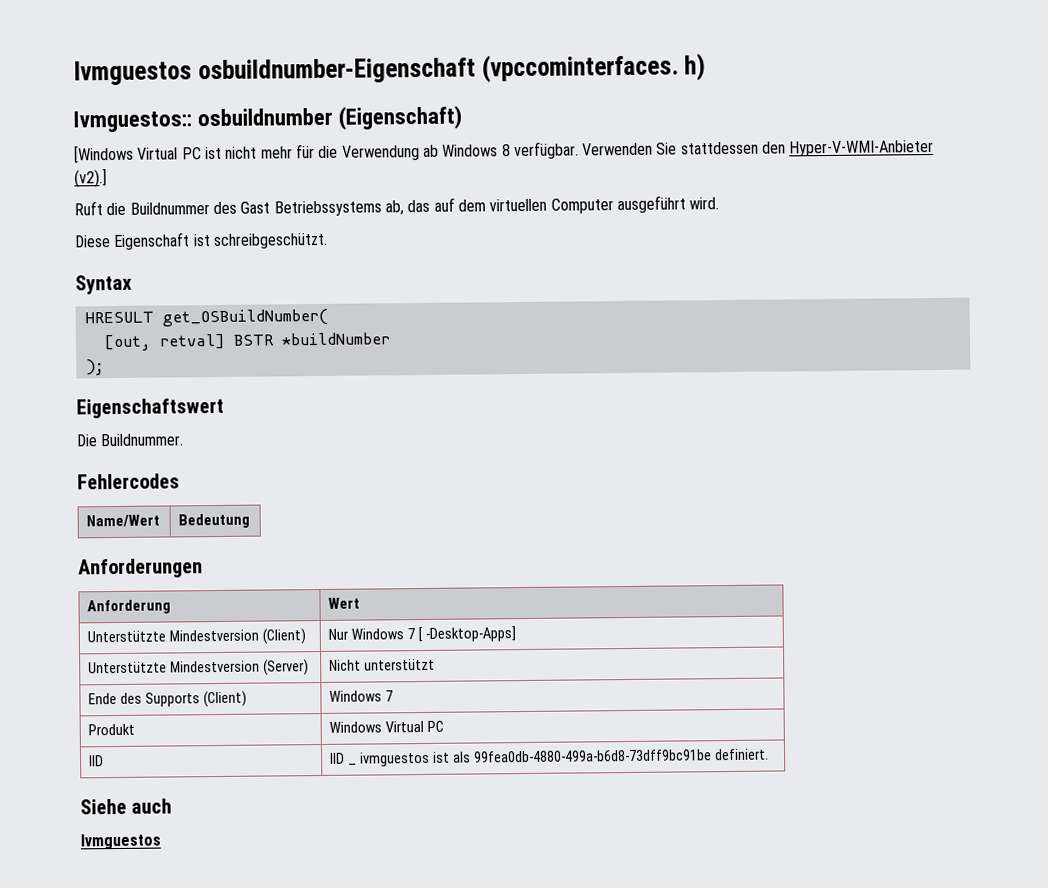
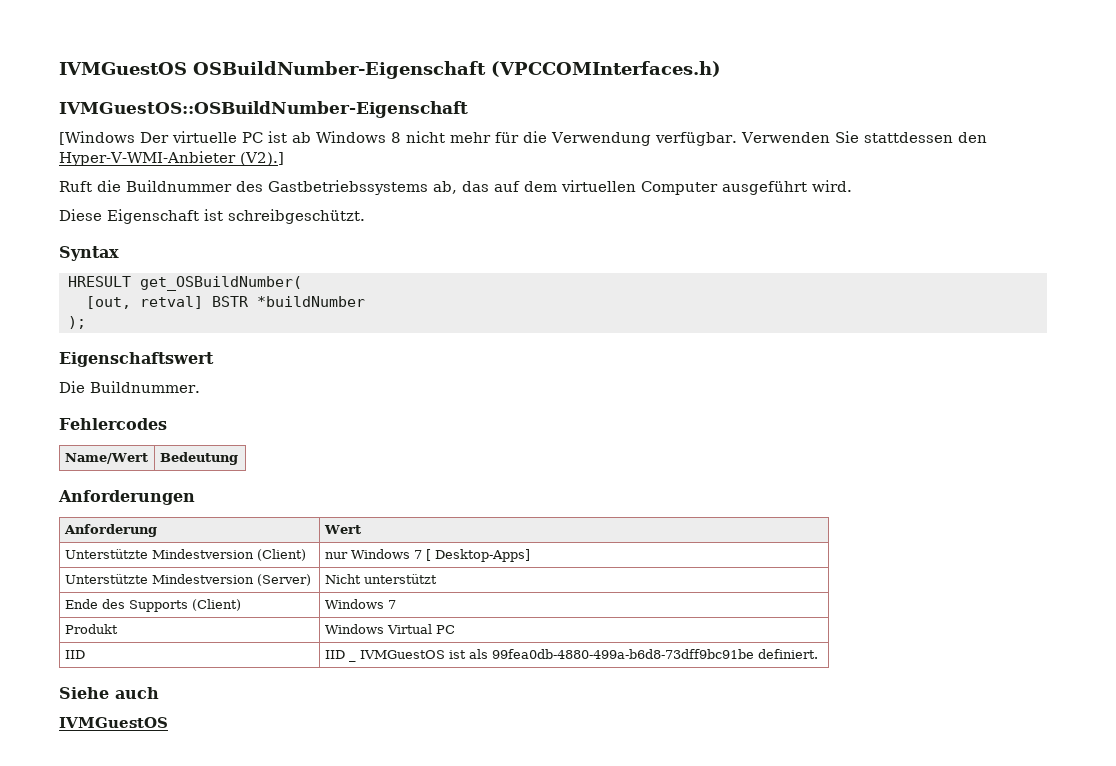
- Ivmguestos osbuildnumber-Eigenschaft (vpccominterfaces. h)
- Ivmguestos:: osbuildnumber (Eigenschaft)
- [Windows Virtual PC ist nicht mehr für die Verwendung ab Windows 8 verfügbar.
+ IVMGuestOS OSBuildNumber-Eigenschaft (VPCCOMInterfaces.h)
+ IVMGuestOS::OSBuildNumber-Eigenschaft
+ [Windows Der virtuelle PC ist ab Windows 8 nicht mehr für die Verwendung verfügbar.
- Verwenden Sie stattdessen den Hyper-V-WMI-Anbieter (v2).]
+ Verwenden Sie stattdessen den Hyper-V-WMI-Anbieter (V2).]
- Ruft die Buildnummer des Gast Betriebssystems ab, das auf dem virtuellen Computer ausgeführt wird.
+ Ruft die Buildnummer des Gastbetriebssystems ab, das auf dem virtuellen Computer ausgeführt wird.
- Unterstützte Mindestversion (Client) | Nur Windows 7 [ -Desktop-Apps]
+ Unterstützte Mindestversion (Client) | nur Windows 7 [ Desktop-Apps]
- IID | IID _ ivmguestos ist als 99fea0db-4880-499a-b6d8-73dff9bc91be definiert.
+ IID | IID _ IVMGuestOS ist als 99fea0db-4880-499a-b6d8-73dff9bc91be definiert.
  Siehe auch
- Ivmguestos
+ IVMGuestOS

